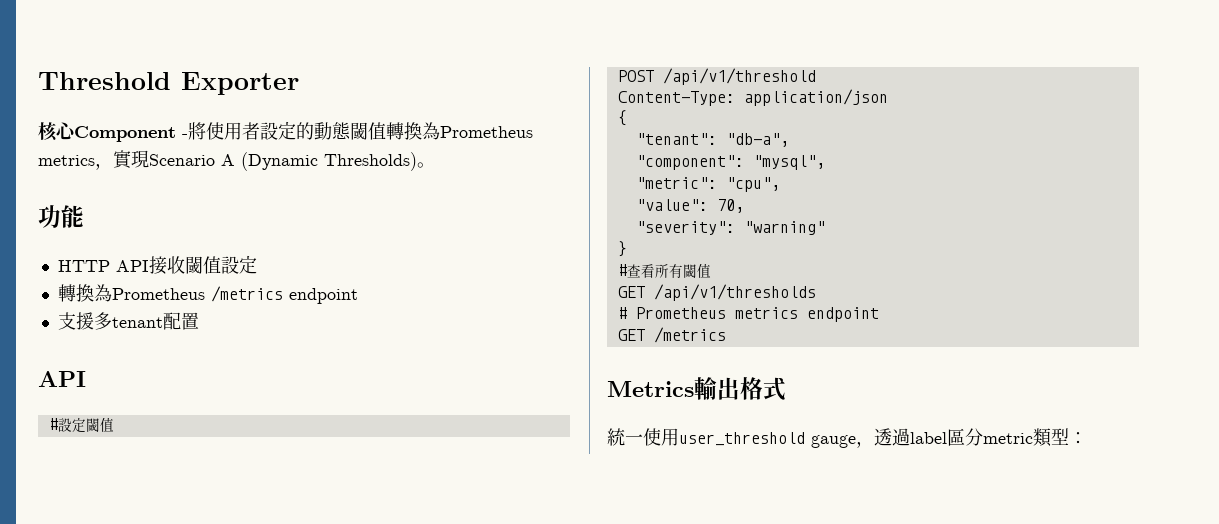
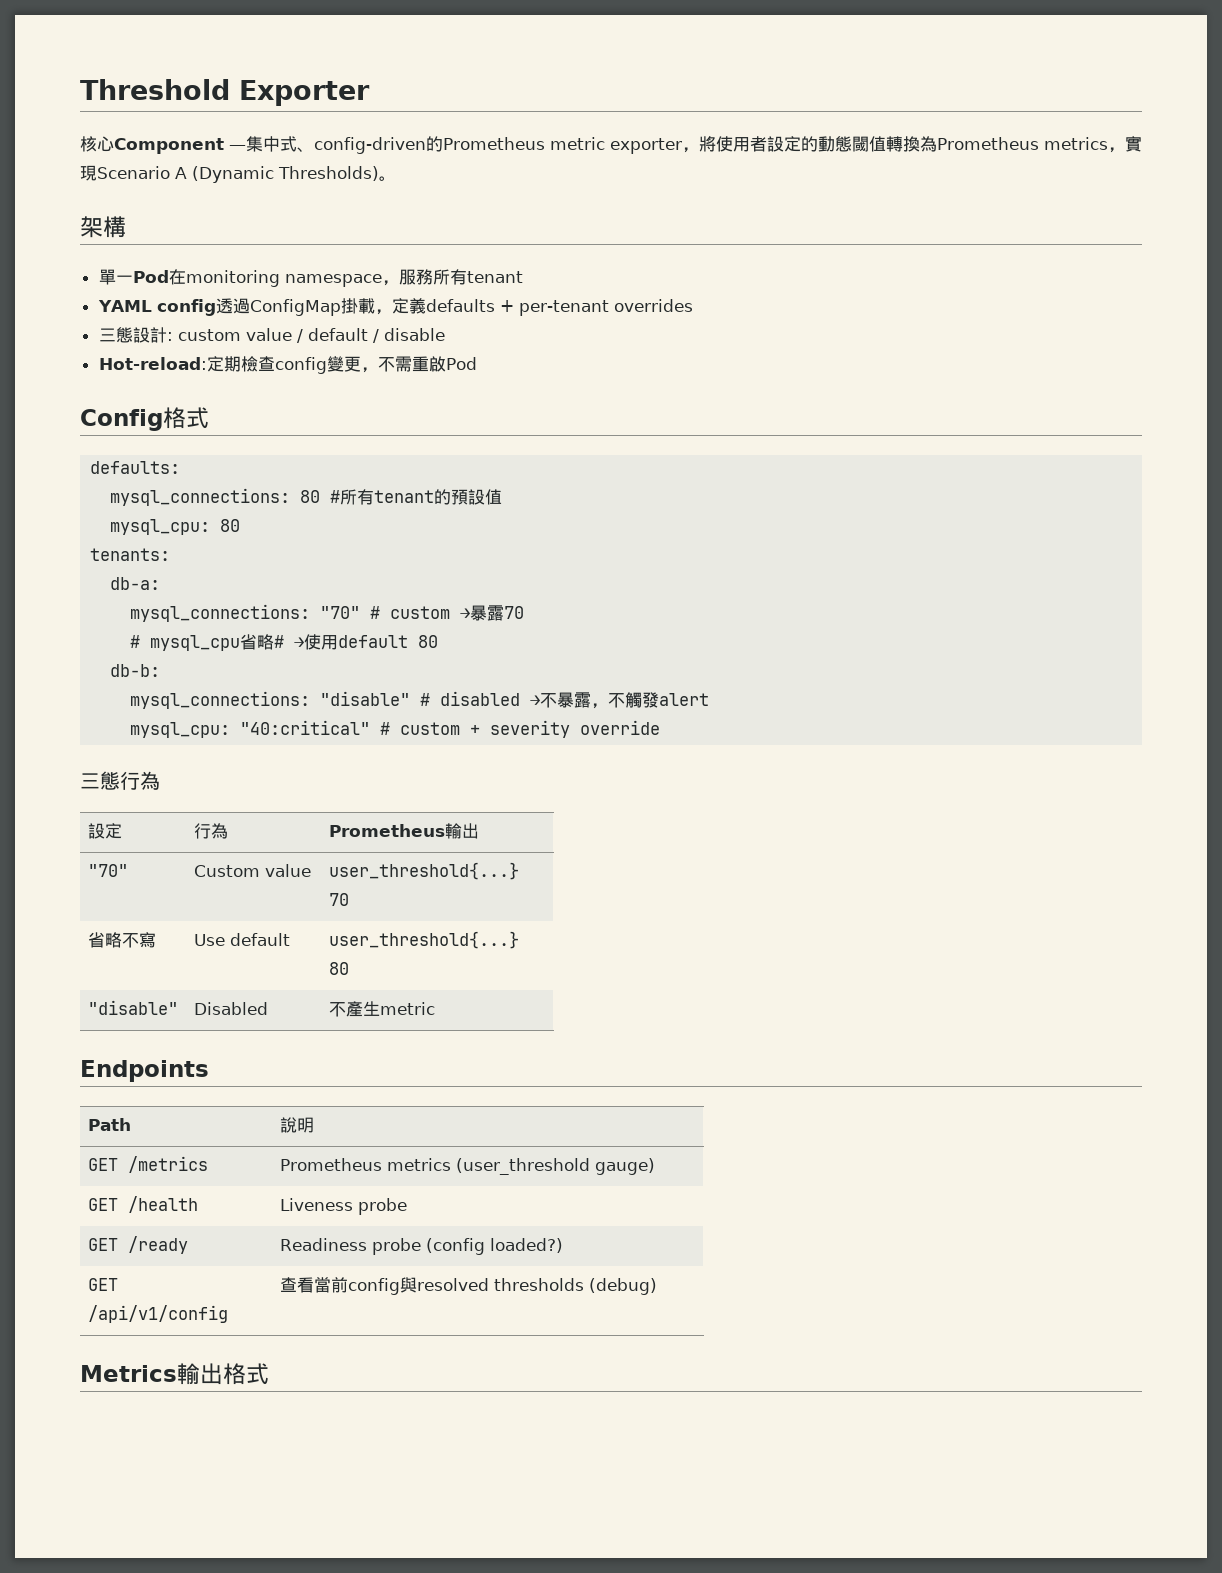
- 核心Component -將使用者設定的動態閾值轉換為Prometheus metrics，實現Scenario A (Dynamic Thresholds)。
+ 核心Component —集中式、config-driven的Prometheus metric exporter，將使用者設定的動態閾值轉換為Prometheus metrics，實現Scenario A (Dynamic Thresholds)。
- 功能
- HTTP API接收閾值設定
- 轉換為Prometheus /metrics endpoint
- 支援多tenant配置
- API
- #設定閾值
- POST /api/v1/threshold
- Content-Type: application/json
- {
- "tenant": "db-a",
- "component": "mysql",
- "metric": "cpu",
- "value": 70,
- "severity": "warning"
- }
- #查看所有閾值
- GET /api/v1/thresholds
- # Prometheus metrics endpoint
- GET /metrics
+ 架構
+ 單一Pod在monitoring namespace，服務所有tenant
+ YAML config透過ConfigMap掛載，定義defaults + per-tenant overrides
+ 三態設計: custom value / default / disable
+ Hot-reload:定期檢查config變更，不需重啟Pod
+ Config格式
+ defaults:
+ mysql_connections: 80 #所有tenant的預設值
+ mysql_cpu: 80
+ tenants:
+ db-a:
+ mysql_connections: "70" # custom →暴露70
+ # mysql_cpu省略# →使用default 80
+ db-b:
+ mysql_connections: "disable" # disabled →不暴露，不觸發alert
+ mysql_cpu: "40:critical" # custom + severity override
+ 三態行為
+ 設定 | 行為 | Prometheus輸出
+ "70" | Custom value | user_threshold{...} 70
+ 省略不寫 | Use default | user_threshold{...} 80
+ "disable" | Disabled | 不產生metric
+ Endpoints
+ Path | 說明
+ GET /metrics | Prometheus metrics (user_threshold gauge)
+ GET /health | Liveness probe
+ GET /ready | Readiness probe (config loaded?)
+ GET /api/v1/config | 查看當前config與resolved thresholds (debug)
  Metrics輸出格式
- 統一使用user_threshold gauge，透過label區分metric類型：

